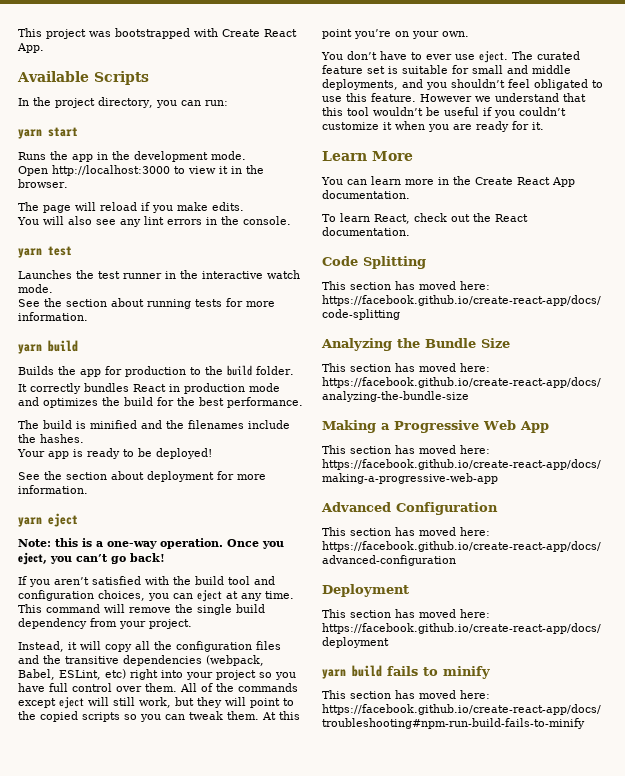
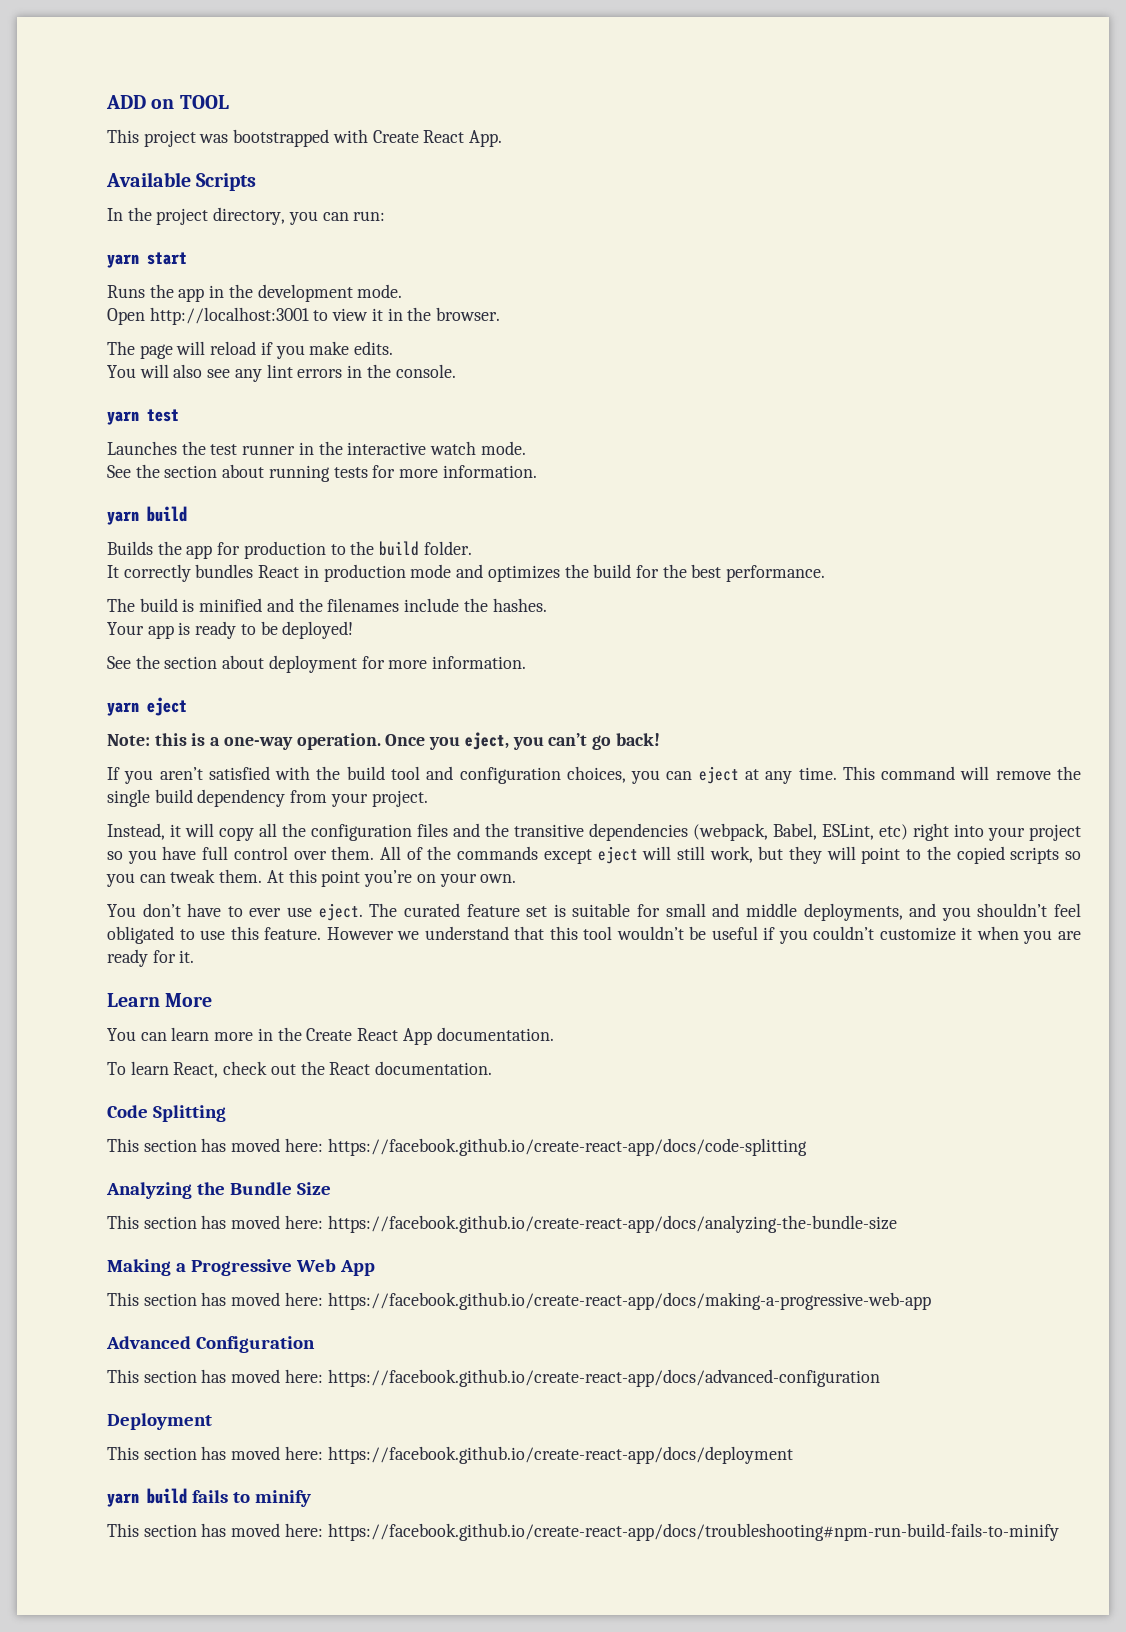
+ ADD on TOOL
- Open http://localhost:3000 to view it in the browser.
+ Open http://localhost:3001 to view it in the browser.

